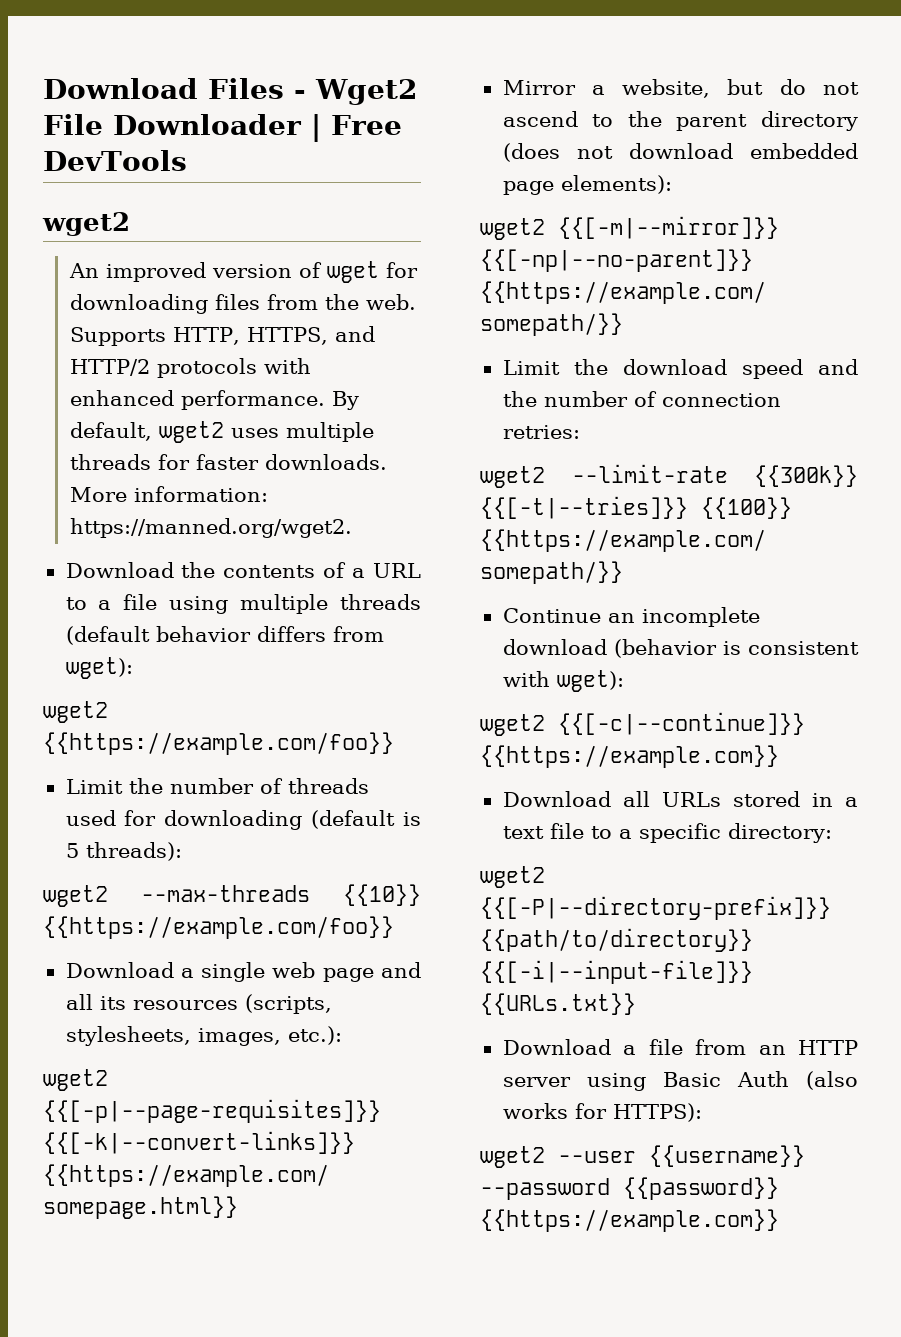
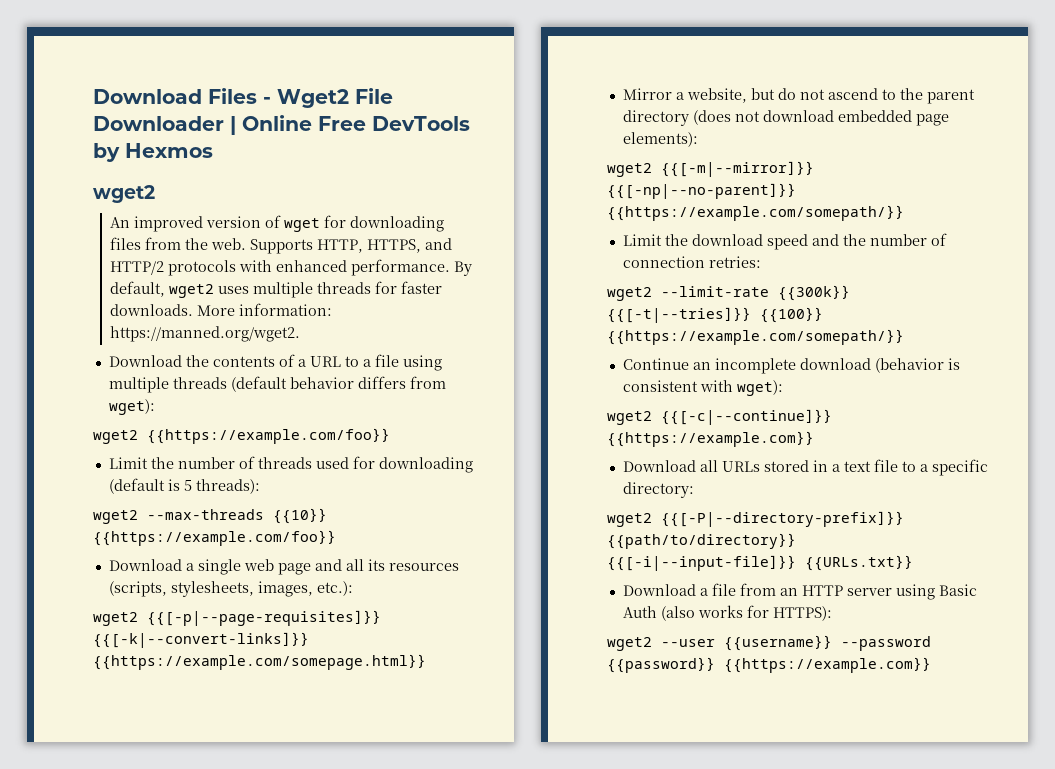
- Download Files - Wget2 File Downloader | Free DevTools
+ Download Files - Wget2 File Downloader | Online Free DevTools by Hexmos

